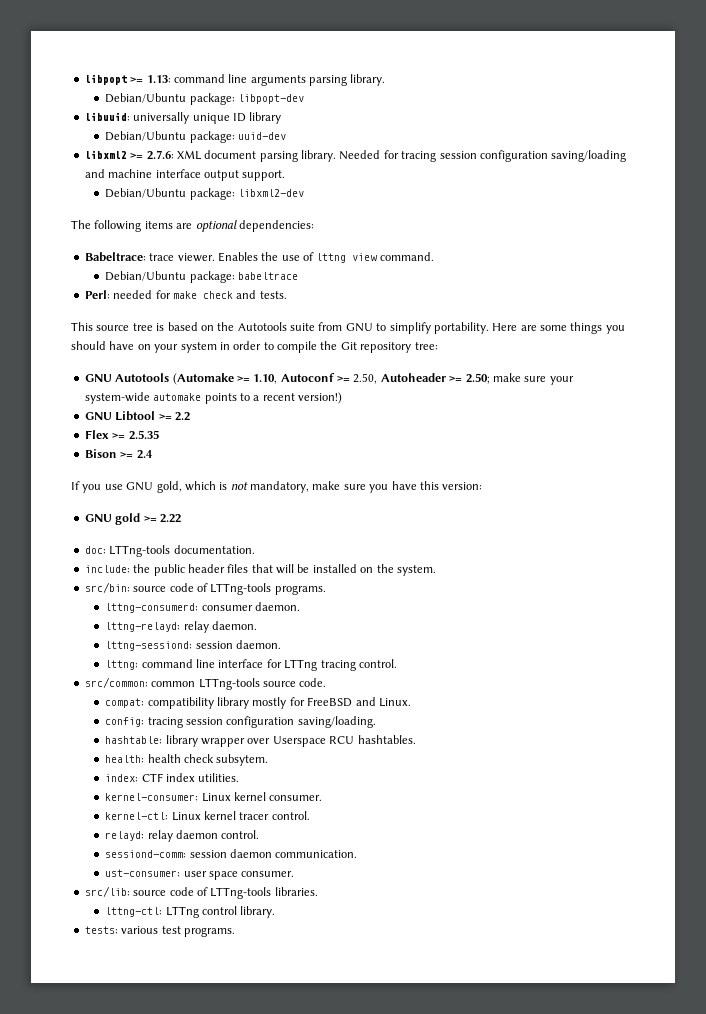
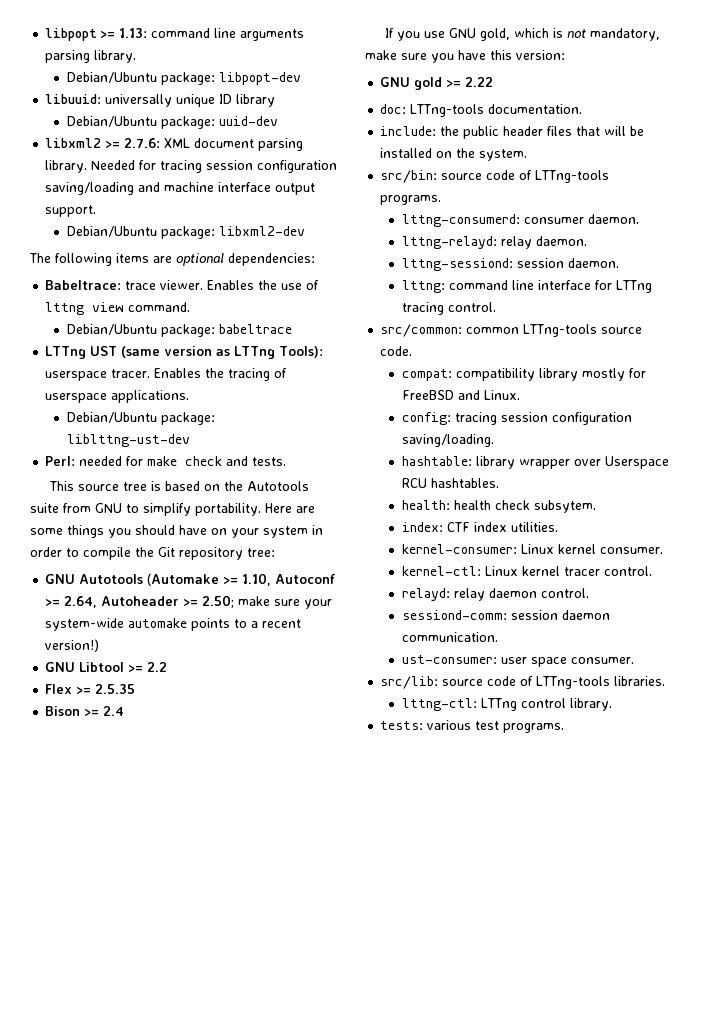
+ LTTng UST (same version as LTTng Tools): userspace tracer. Enables the tracing of userspace applications.
+ Debian/Ubuntu package: liblttng-ust-dev
- GNU Autotools (Automake >= 1.10, Autoconf >= 2.50, Autoheader >= 2.50; make sure your system-wide automake points to a recent version!)
+ GNU Autotools (Automake >= 1.10, Autoconf >= 2.64, Autoheader >= 2.50; make sure your system-wide automake points to a recent version!)

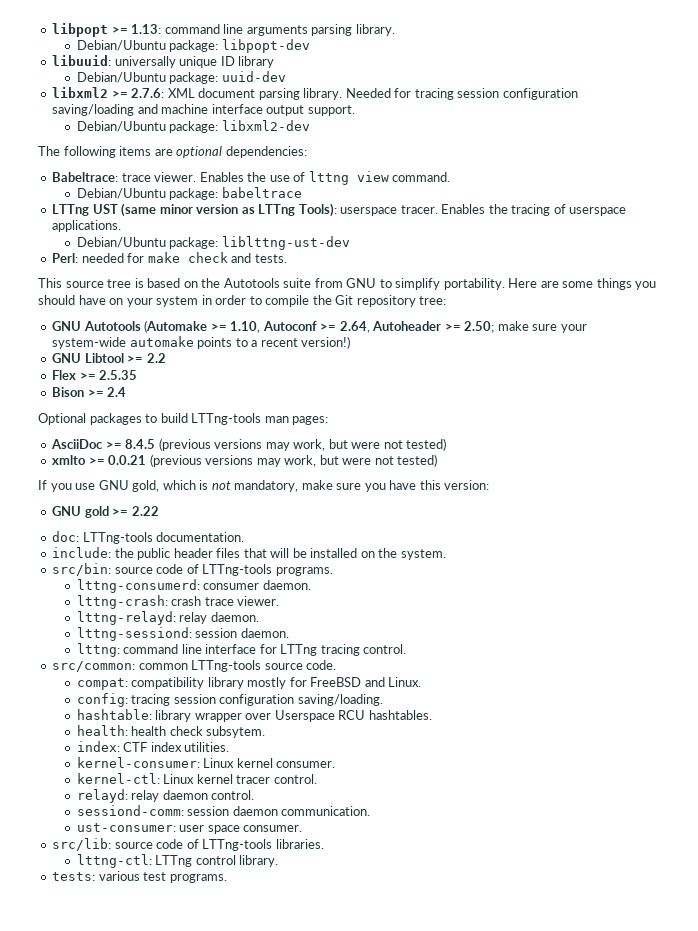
- LTTng UST (same version as LTTng Tools): userspace tracer.
+ LTTng UST (same minor version as LTTng Tools): userspace tracer.
+ Optional packages to build LTTng-tools man pages:
+ AsciiDoc >= 8.4.5 (previous versions may work, but were not tested)
+ xmlto >= 0.0.21 (previous versions may work, but were not tested)
+ lttng-crash: crash trace viewer.

